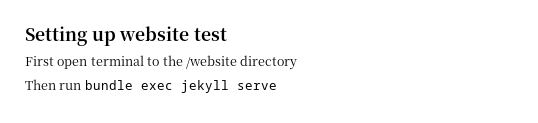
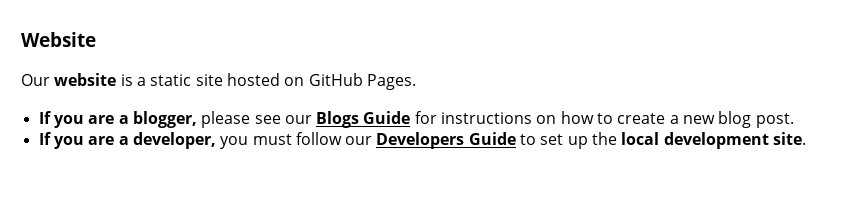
- Setting up website test
- First open terminal to the /website directory
- Then run bundle exec jekyll serve
+ Website
+ Our website is a static site hosted on GitHub Pages.
+ If you are a blogger, please see our Blogs Guide for instructions on how to create a new blog post.
+ If you are a developer, you must follow our Developers Guide to set up the local development site.

